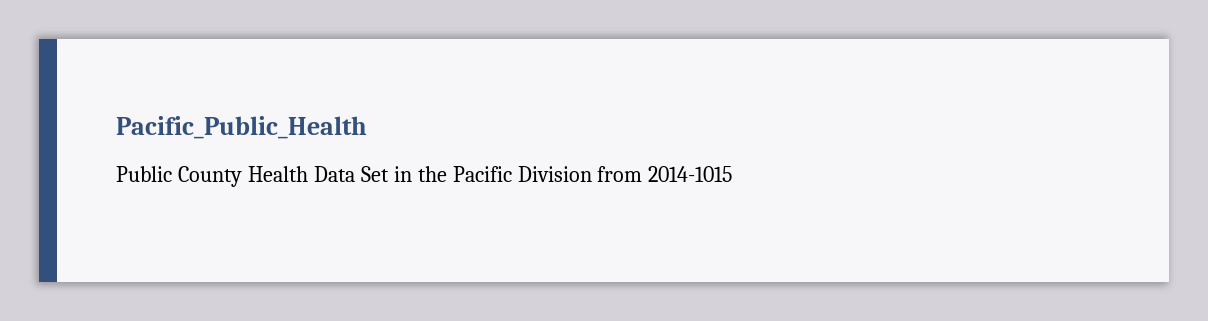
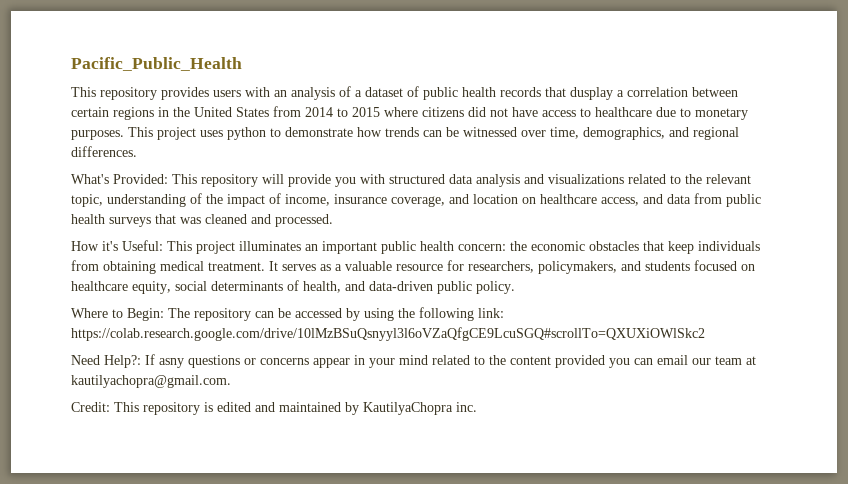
- Public County Health Data Set in the Pacific Division from 2014-1015
+ This repository provides users with an analysis of a dataset of public health records that dusplay a correlation between certain regions in the United States from 2014 to 2015 where citizens did not have access to healthcare due to monetary purposes. This project uses python to demonstrate how trends can be witnessed over time, demographics, and regional differences.
+ What's Provided: This repository will provide you with structured data analysis and visualizations related to the relevant topic, understanding of the impact of income, insurance coverage, and location on healthcare access, and data from public health surveys that was cleaned and processed.
+ How it's Useful: This project illuminates an important public health concern: the economic obstacles that keep individuals from obtaining medical treatment. It serves as a valuable resource for researchers, policymakers, and students focused on healthcare equity, social determinants of health, and data-driven public policy.
+ Where to Begin: The repository can be accessed by using the following link: https://colab.research.google.com/drive/10lMzBSuQsnyyl3l6oVZaQfgCE9LcuSGQ#scrollTo=QXUXiOWlSkc2
+ Need Help?: If asny questions or concerns appear in your mind related to the content provided you can email our team at kautilyachopra@gmail.com.
+ Credit: This repository is edited and maintained by KautilyaChopra inc.

